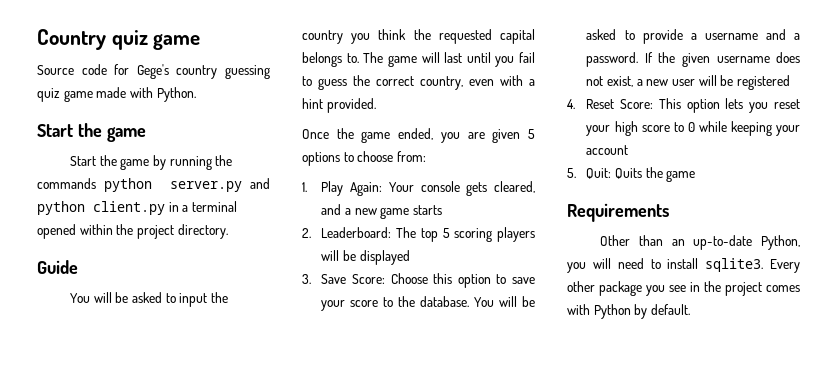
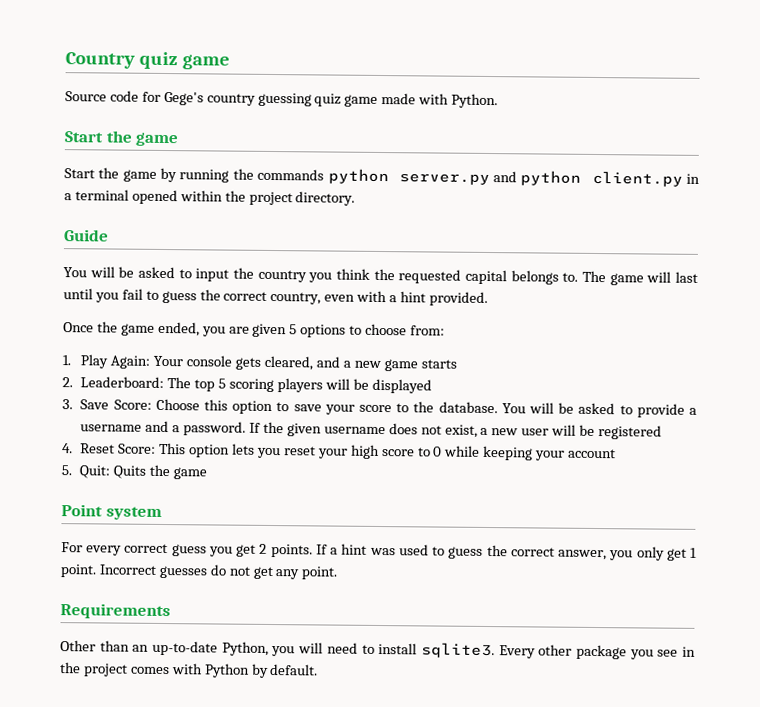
+ Point system
+ For every correct guess you get 2 points. If a hint was used to guess the correct answer, you only get 1 point. Incorrect guesses do not get any point.

